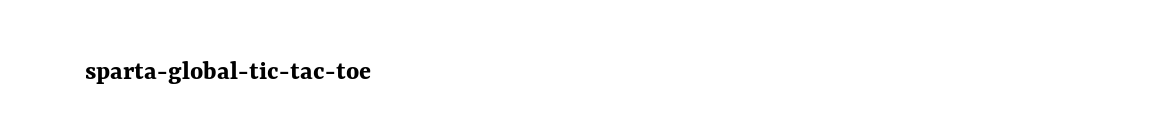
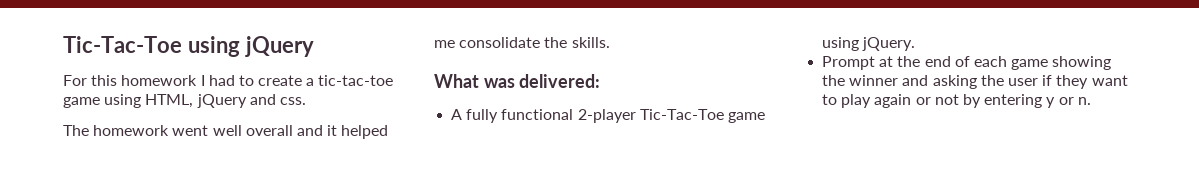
- sparta-global-tic-tac-toe
+ Tic-Tac-Toe using jQuery
+ For this homework I had to create a tic-tac-toe game using HTML, jQuery and css.
+ The homework went well overall and it helped me consolidate the skills.
+ What was delivered:
+ A fully functional 2-player Tic-Tac-Toe game using jQuery.
+ Prompt at the end of each game showing the winner and asking the user if they want to play again or not by entering y or n.

